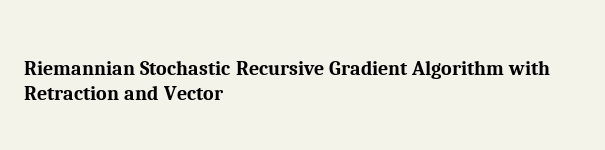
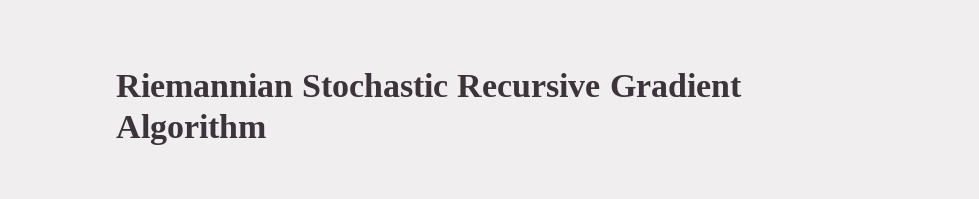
- Riemannian Stochastic Recursive Gradient Algorithm with Retraction and Vector
+ Riemannian Stochastic Recursive Gradient Algorithm

